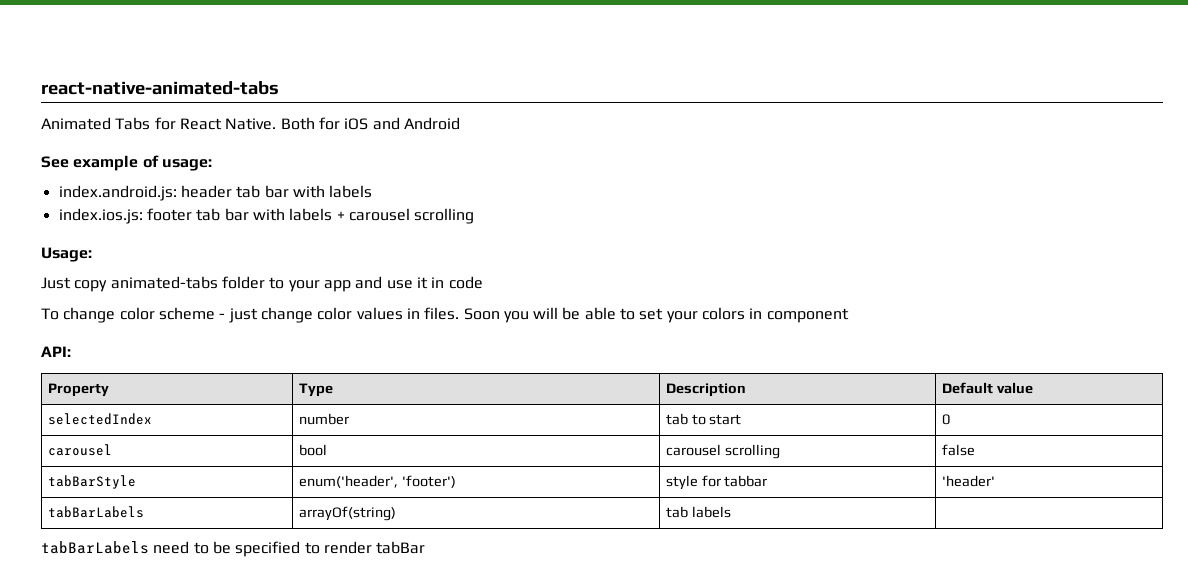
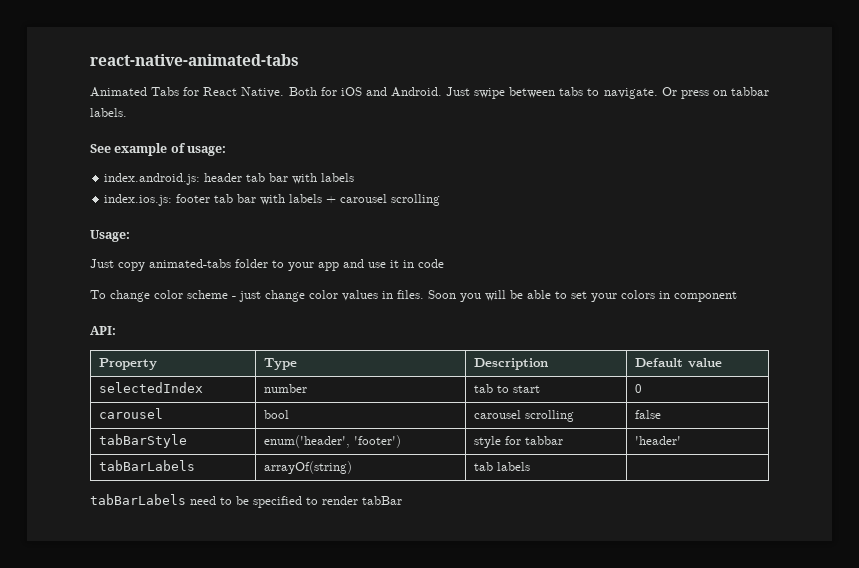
- Both for iOS and Android
+ Both for iOS and Android. Just swipe between tabs to navigate. Or press on tabbar labels.

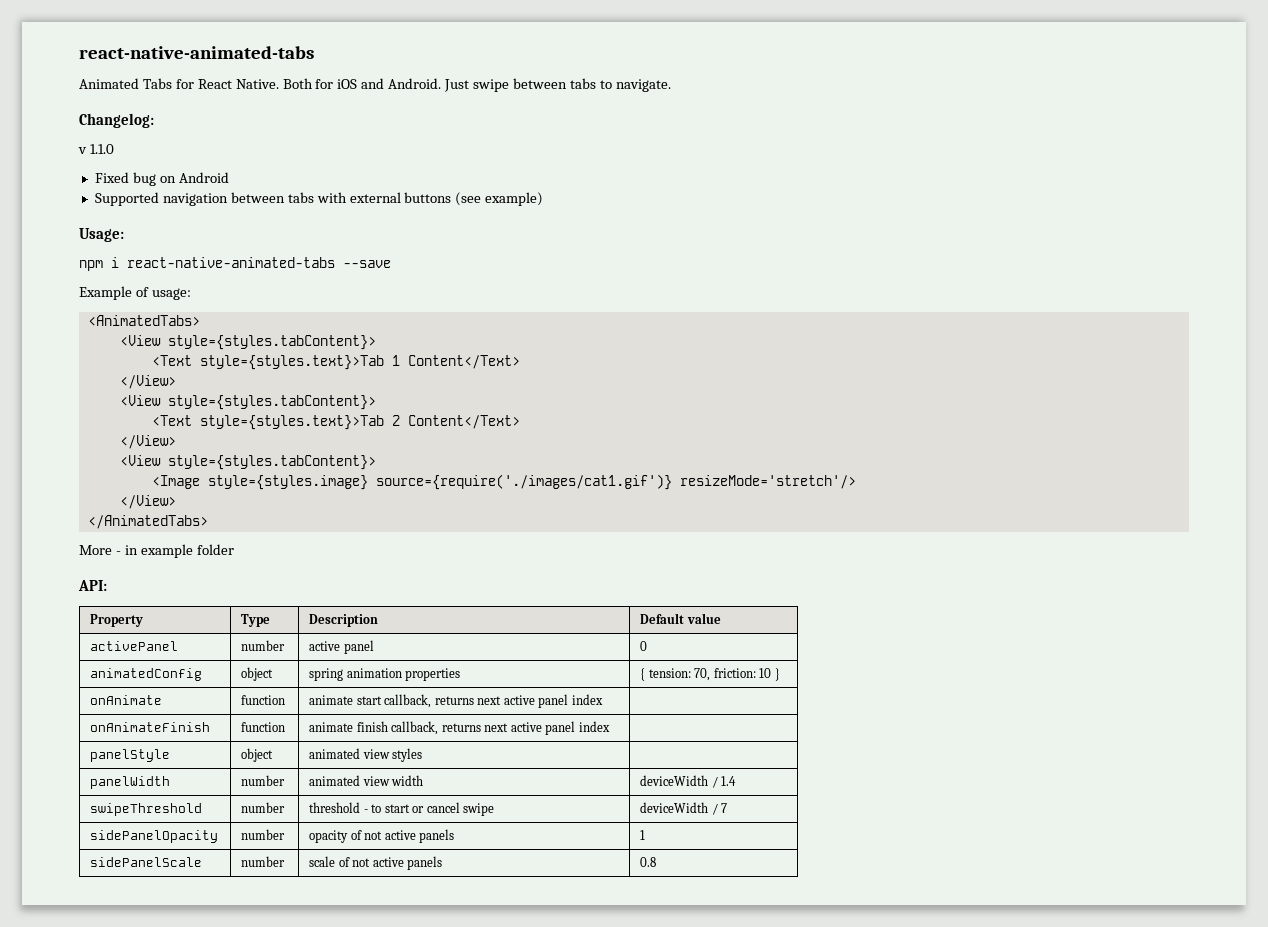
- Just swipe between tabs to navigate. Or press on tabbar labels.
- See example of usage:
- index.android.js: header tab bar with labels
- index.ios.js: footer tab bar with labels + carousel scrolling
+ Just swipe between tabs to navigate.
+ Changelog:
+ v 1.1.0
+ Fixed bug on Android
+ Supported navigation between tabs with external buttons (see example)
  Usage:
- Just copy animated-tabs folder to your app and use it in code
- To change color scheme - just change color values in files. Soon you will be able to set your colors in component
+ npm i react-native-animated-tabs --save
+ Example of usage:
+ <AnimatedTabs>
+ <View style={styles.tabContent}>
+ <Text style={styles.text}>Tab 1 Content</Text>
+ </View>
+ <View style={styles.tabContent}>
+ <Text style={styles.text}>Tab 2 Content</Text>
+ </View>
+ <View style={styles.tabContent}>
+ <Image style={styles.image} source={require('./images/cat1.gif')} resizeMode='stretch'/>
+ </View>
+ </AnimatedTabs>
+ More - in example folder
- selectedIndex | number | tab to start | 0
- carousel | bool | carousel scrolling | false
- tabBarStyle | enum('header', 'footer') | style for tabbar | 'header'
- tabBarLabels | arrayOf(string) | tab labels |
- tabBarLabels need to be specified to render tabBar
+ activePanel | number | active panel | 0
+ animatedConfig | object | spring animation properties | { tension: 70, friction: 10 }
+ onAnimate | function | animate start callback, returns next active panel index |
+ onAnimateFinish | function | animate finish callback, returns next active panel index |
+ panelStyle | object | animated view styles |
+ panelWidth | number | animated view width | deviceWidth / 1.4
+ swipeThreshold | number | threshold - to start or cancel swipe | deviceWidth / 7
+ sidePanelOpacity | number | opacity of not active panels | 1
+ sidePanelScale | number | scale of not active panels | 0.8

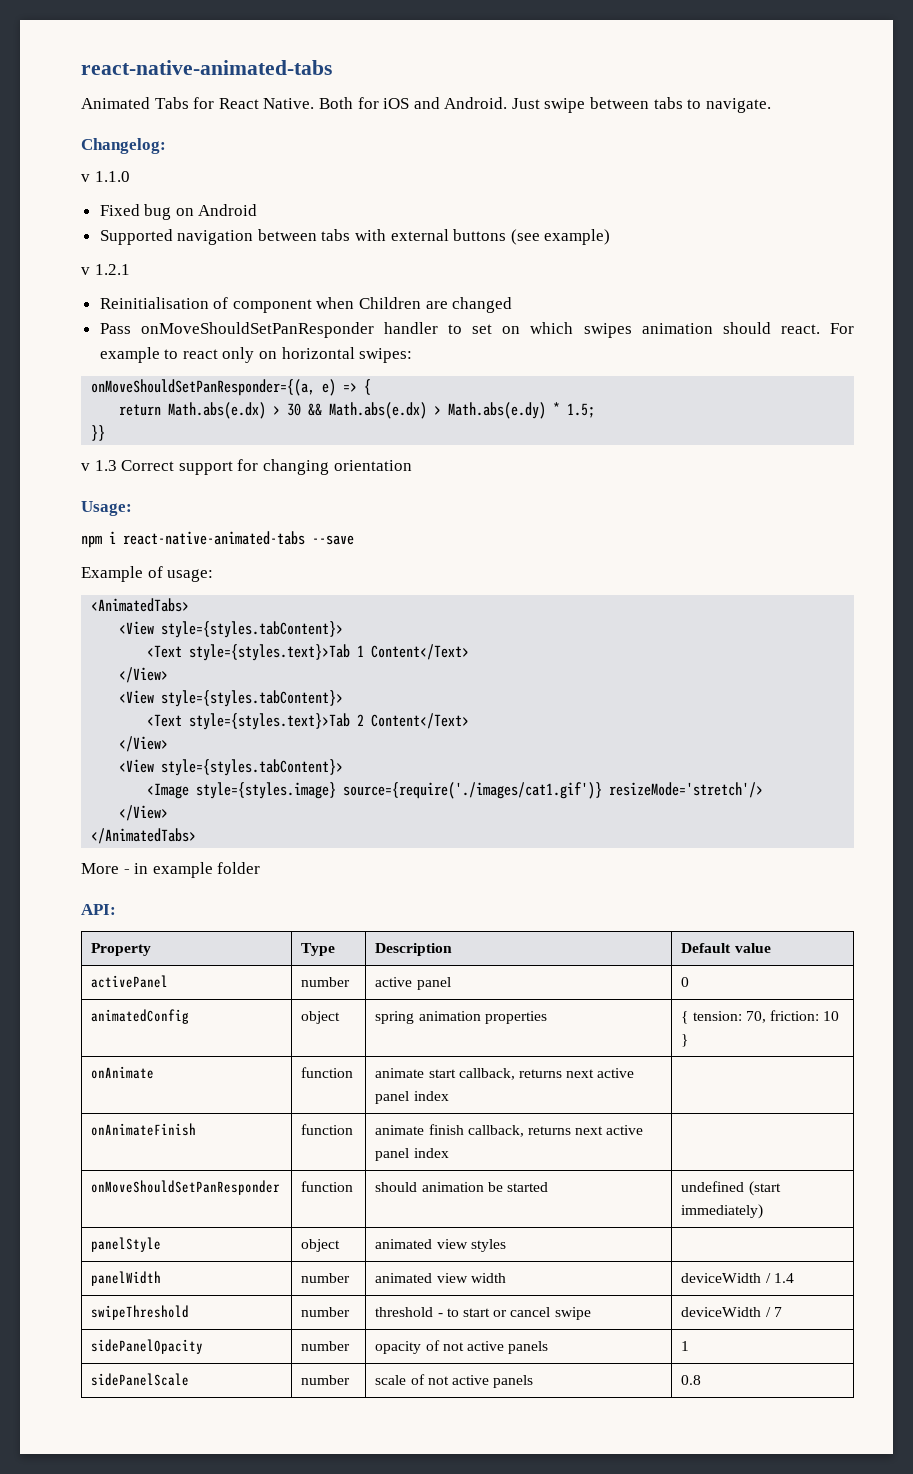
+ v 1.2.1
+ Reinitialisation of component when Children are changed
+ Pass onMoveShouldSetPanResponder handler to set on which swipes animation should react. For example to react only on horizontal swipes:
+ onMoveShouldSetPanResponder={(a, e) => {
+ return Math.abs(e.dx) > 30 && Math.abs(e.dx) > Math.abs(e.dy) * 1.5;
+ }}
+ v 1.3 Correct support for changing orientation
+ onMoveShouldSetPanResponder | function | should animation be started | undefined (start immediately)

